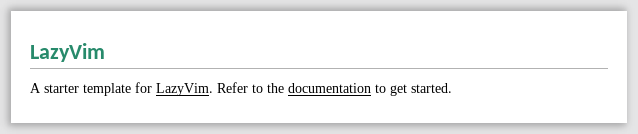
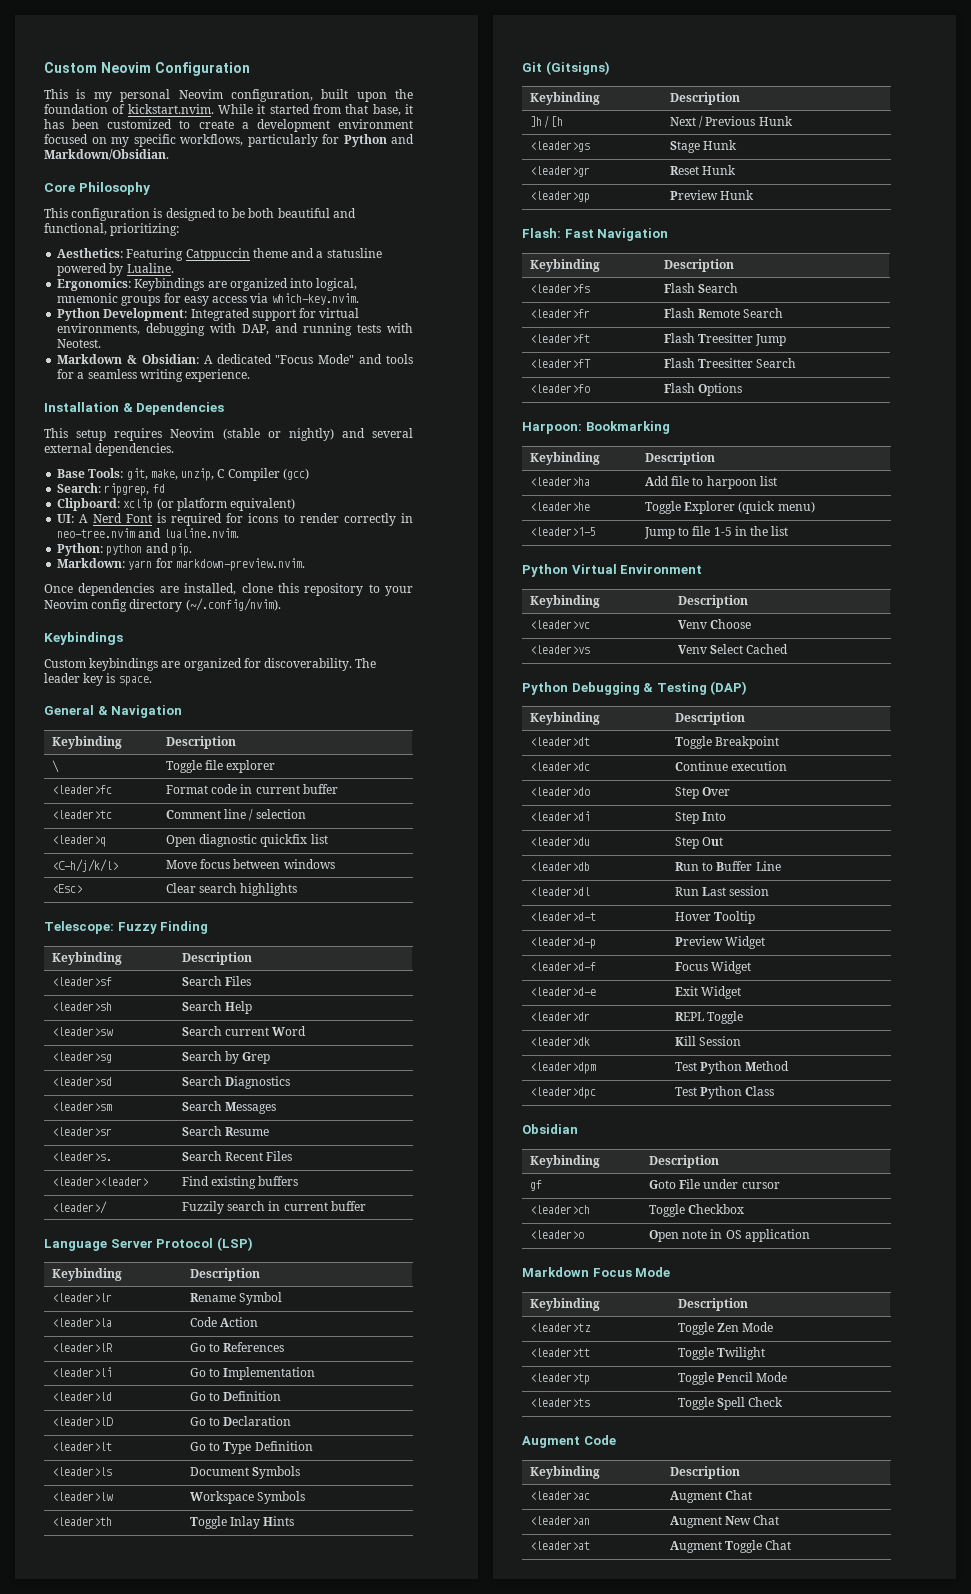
- LazyVim
- A starter template for LazyVim. Refer to the documentation to get started.
+ Custom Neovim Configuration
+ This is my personal Neovim configuration, built upon the foundation of kickstart.nvim. While it started from that base, it has been customized to create a development environment focused on my specific workflows, particularly for Python and Markdown/Obsidian.
+ Core Philosophy
+ This configuration is designed to be both beautiful and functional, prioritizing:
+ Aesthetics: Featuring Catppuccin theme and a statusline powered by Lualine.
+ Ergonomics: Keybindings are organized into logical, mnemonic groups for easy access via which-key.nvim.
+ Python Development: Integrated support for virtual environments, debugging with DAP, and running tests with Neotest.
+ Markdown & Obsidian: A dedicated "Focus Mode" and tools for a seamless writing experience.
+ Installation & Dependencies
+ This setup requires Neovim (stable or nightly) and several external dependencies.
+ Base Tools: git, make, unzip, C Compiler (gcc)
+ Search: ripgrep, fd
+ Clipboard: xclip (or platform equivalent)
+ UI: A Nerd Font is required for icons to render correctly in neo-tree.nvim and lualine.nvim.
+ Python: python and pip.
+ Markdown: yarn for markdown-preview.nvim.
+ Once dependencies are installed, clone this repository to your Neovim config directory (~/.config/nvim).
+ Keybindings
+ Custom keybindings are organized for discoverability. The leader key is space.
+ General & Navigation
+ Keybinding | Description
+ \ | Toggle file explorer
+ <leader>fc | Format code in current buffer
+ <leader>tc | Comment line / selection
+ <leader>q | Open diagnostic quickfix list
+ <C-h/j/k/l> | Move focus between windows
+ <Esc> | Clear search highlights
+ Telescope: Fuzzy Finding
+ Keybinding | Description
+ <leader>sf | Search Files
+ <leader>sh | Search Help
+ <leader>sw | Search current Word
+ <leader>sg | Search by Grep
+ <leader>sd | Search Diagnostics
+ <leader>sm | Search Messages
+ <leader>sr | Search Resume
+ <leader>s. | Search Recent Files
+ <leader><leader> | Find existing buffers
+ <leader>/ | Fuzzily search in current buffer
+ Language Server Protocol (LSP)
+ Keybinding | Description
+ <leader>lr | Rename Symbol
+ <leader>la | Code Action
+ <leader>lR | Go to References
+ <leader>li | Go to Implementation
+ <leader>ld | Go to Definition
+ <leader>lD | Go to Declaration
+ <leader>lt | Go to Type Definition
+ <leader>ls | Document Symbols
+ <leader>lw | Workspace Symbols
+ <leader>th | Toggle Inlay Hints
+ Git (Gitsigns)
+ Keybinding | Description
+ ]h / [h | Next / Previous Hunk
+ <leader>gs | Stage Hunk
+ <leader>gr | Reset Hunk
+ <leader>gp | Preview Hunk
+ Flash: Fast Navigation
+ Keybinding | Description
+ <leader>fs | Flash Search
+ <leader>fr | Flash Remote Search
+ <leader>ft | Flash Treesitter Jump
+ <leader>fT | Flash Treesitter Search
+ <leader>fo | Flash Options
+ Harpoon: Bookmarking
+ Keybinding | Description
+ <leader>ha | Add file to harpoon list
+ <leader>he | Toggle Explorer (quick menu)
+ <leader>1-5 | Jump to file 1-5 in the list
+ Python Virtual Environment
+ Keybinding | Description
+ <leader>vc | Venv Choose
+ <leader>vs | Venv Select Cached
+ Python Debugging & Testing (DAP)
+ Keybinding | Description
+ <leader>dt | Toggle Breakpoint
+ <leader>dc | Continue execution
+ <leader>do | Step Over
+ <leader>di | Step Into
+ <leader>du | Step Out
+ <leader>db | Run to Buffer Line
+ <leader>dl | Run Last session
+ <leader>d-t | Hover Tooltip
+ <leader>d-p | Preview Widget
+ <leader>d-f | Focus Widget
+ <leader>d-e | Exit Widget
+ <leader>dr | REPL Toggle
+ <leader>dk | Kill Session
+ <leader>dpm | Test Python Method
+ <leader>dpc | Test Python Class
+ Obsidian
+ Keybinding | Description
+ gf | Goto File under cursor
+ <leader>ch | Toggle Checkbox
+ <leader>o | Open note in OS application
+ Markdown Focus Mode
+ Keybinding | Description
+ <leader>tz | Toggle Zen Mode
+ <leader>tt | Toggle Twilight
+ <leader>tp | Toggle Pencil Mode
+ <leader>ts | Toggle Spell Check
+ Augment Code
+ Keybinding | Description
+ <leader>ac | Augment Chat
+ <leader>an | Augment New Chat
+ <leader>at | Augment Toggle Chat

